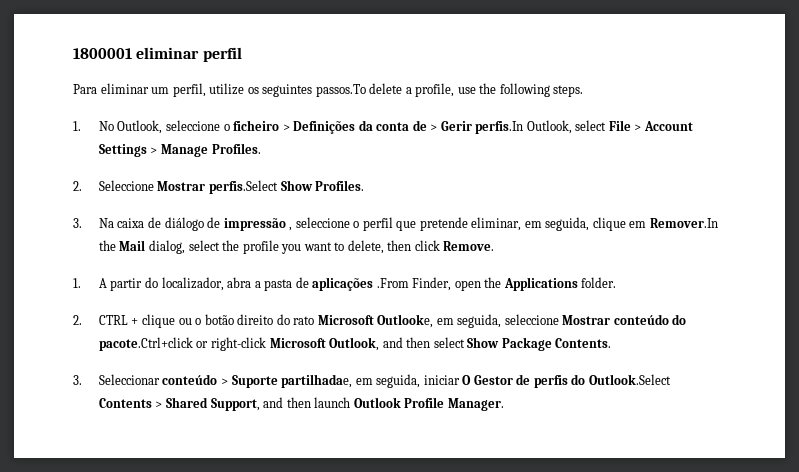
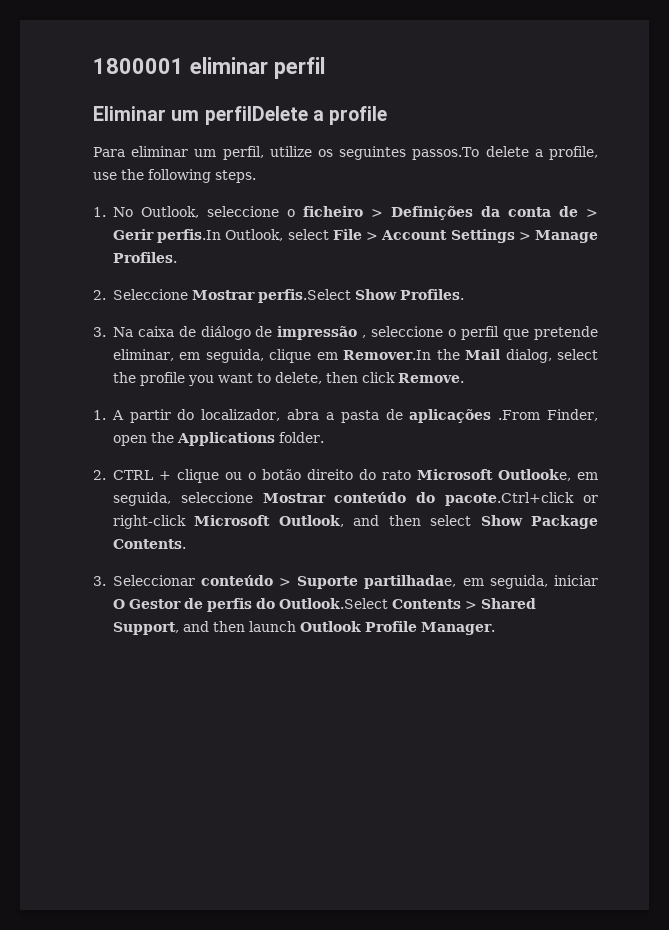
+ Eliminar um perfilDelete a profile

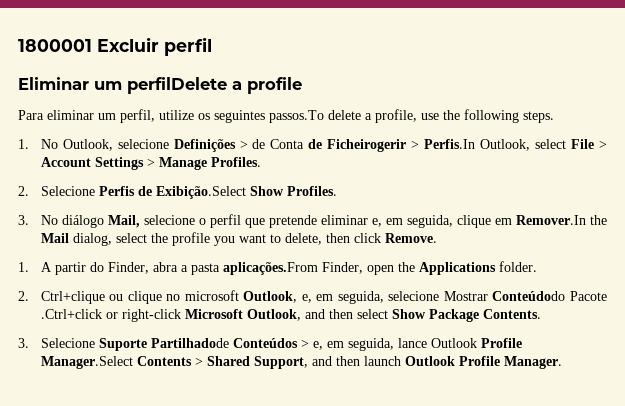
- 1800001 eliminar perfil
+ 1800001 Excluir perfil
- 1. No Outlook, seleccione o ficheiro > Definições da conta de > Gerir perfis.In Outlook, select File > Account Settings > Manage Profiles.
+ 1. No Outlook, selecione Definições > de Conta de Ficheirogerir > Perfis.In Outlook, select File > Account Settings > Manage Profiles.
- 2. Seleccione Mostrar perfis.Select Show Profiles.
+ 2. Selecione Perfis de Exibição.Select Show Profiles.
- 3. Na caixa de diálogo de impressão , seleccione o perfil que pretende eliminar, em seguida, clique em Remover.In the Mail dialog, select the profile you want to delete, then click Remove.
+ 3. No diálogo Mail, selecione o perfil que pretende eliminar e, em seguida, clique em Remover.In the Mail dialog, select the profile you want to delete, then click Remove.
- 1. A partir do localizador, abra a pasta de aplicações .From Finder, open the Applications folder.
+ 1. A partir do Finder, abra a pasta aplicações.From Finder, open the Applications folder.
- 2. CTRL + clique ou o botão direito do rato Microsoft Outlooke, em seguida, seleccione Mostrar conteúdo do pacote.Ctrl+click or right-click Microsoft Outlook, and then select Show Package Contents.
+ 2. Ctrl+clique ou clique no microsoft Outlook, e, em seguida, selecione Mostrar Conteúdodo Pacote .Ctrl+click or right-click Microsoft Outlook, and then select Show Package Contents.
- 3. Seleccionar conteúdo > Suporte partilhadae, em seguida, iniciar O Gestor de perfis do Outlook.Select Contents > Shared Support, and then launch Outlook Profile Manager.
+ 3. Selecione Suporte Partilhadode Conteúdos > e, em seguida, lance Outlook Profile Manager.Select Contents > Shared Support, and then launch Outlook Profile Manager.

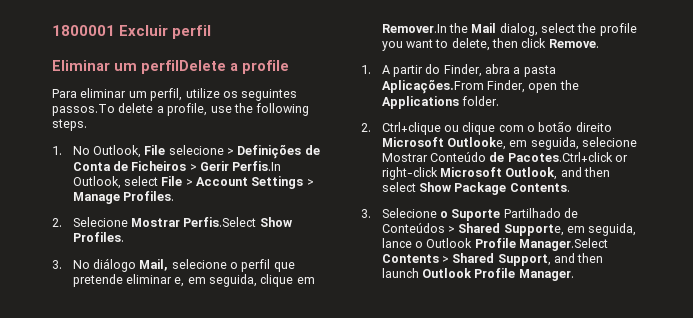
- 1. No Outlook, selecione Definições > de Conta de Ficheirogerir > Perfis.In Outlook, select File > Account Settings > Manage Profiles.
+ 1. No Outlook, File selecione > Definições de Conta de Ficheiros > Gerir Perfis.In Outlook, select File > Account Settings > Manage Profiles.
- 2. Selecione Perfis de Exibição.Select Show Profiles.
+ 2. Selecione Mostrar Perfis.Select Show Profiles.
- 1. A partir do Finder, abra a pasta aplicações.From Finder, open the Applications folder.
+ 1. A partir do Finder, abra a pasta Aplicações.From Finder, open the Applications folder.
- 2. Ctrl+clique ou clique no microsoft Outlook, e, em seguida, selecione Mostrar Conteúdodo Pacote .Ctrl+click or right-click Microsoft Outlook, and then select Show Package Contents.
+ 2. Ctrl+clique ou clique com o botão direito Microsoft Outlooke, em seguida, selecione Mostrar Conteúdo de Pacotes.Ctrl+click or right-click Microsoft Outlook, and then select Show Package Contents.
- 3. Selecione Suporte Partilhadode Conteúdos > e, em seguida, lance Outlook Profile Manager.Select Contents > Shared Support, and then launch Outlook Profile Manager.
+ 3. Selecione o Suporte Partilhado de Conteúdos > Shared Supporte, em seguida, lance o Outlook Profile Manager.Select Contents > Shared Support, and then launch Outlook Profile Manager.

